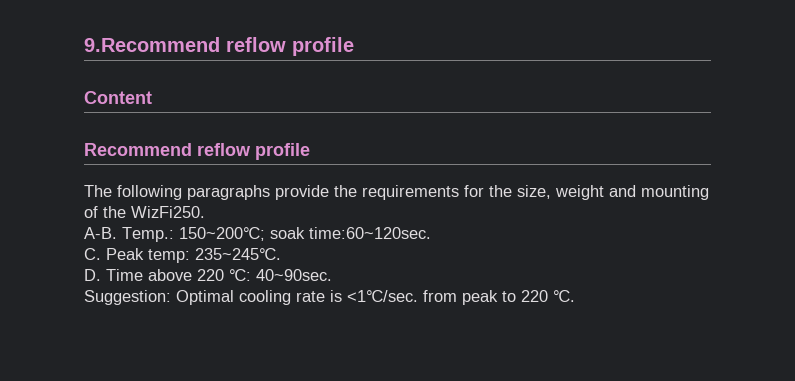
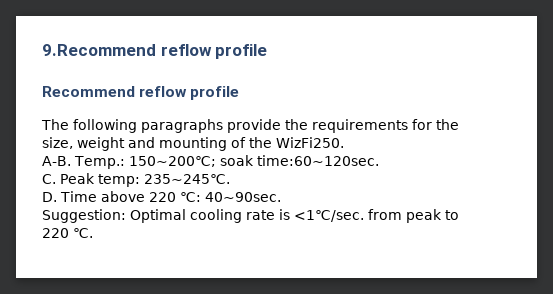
- Content

